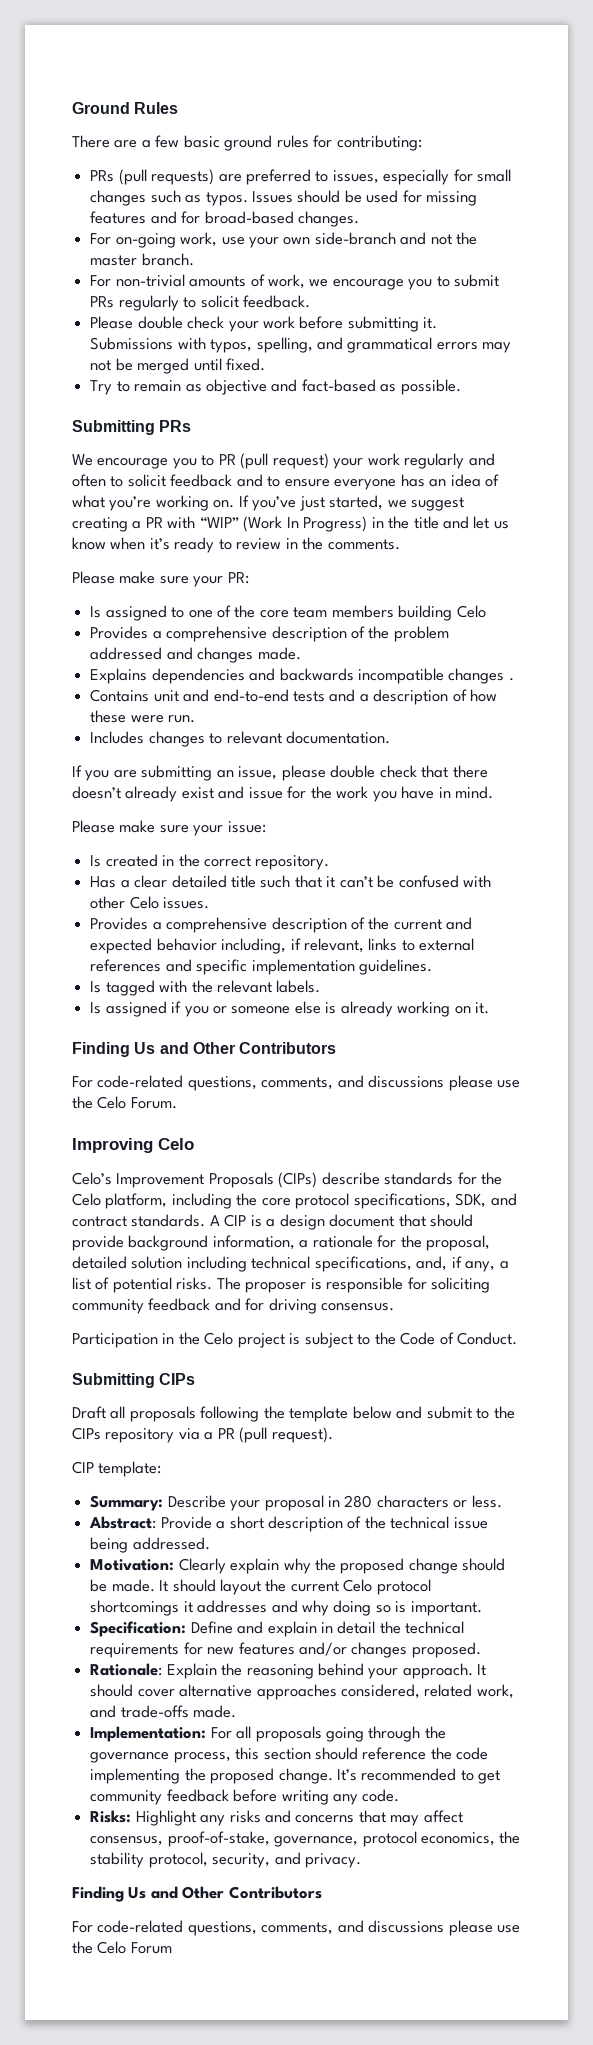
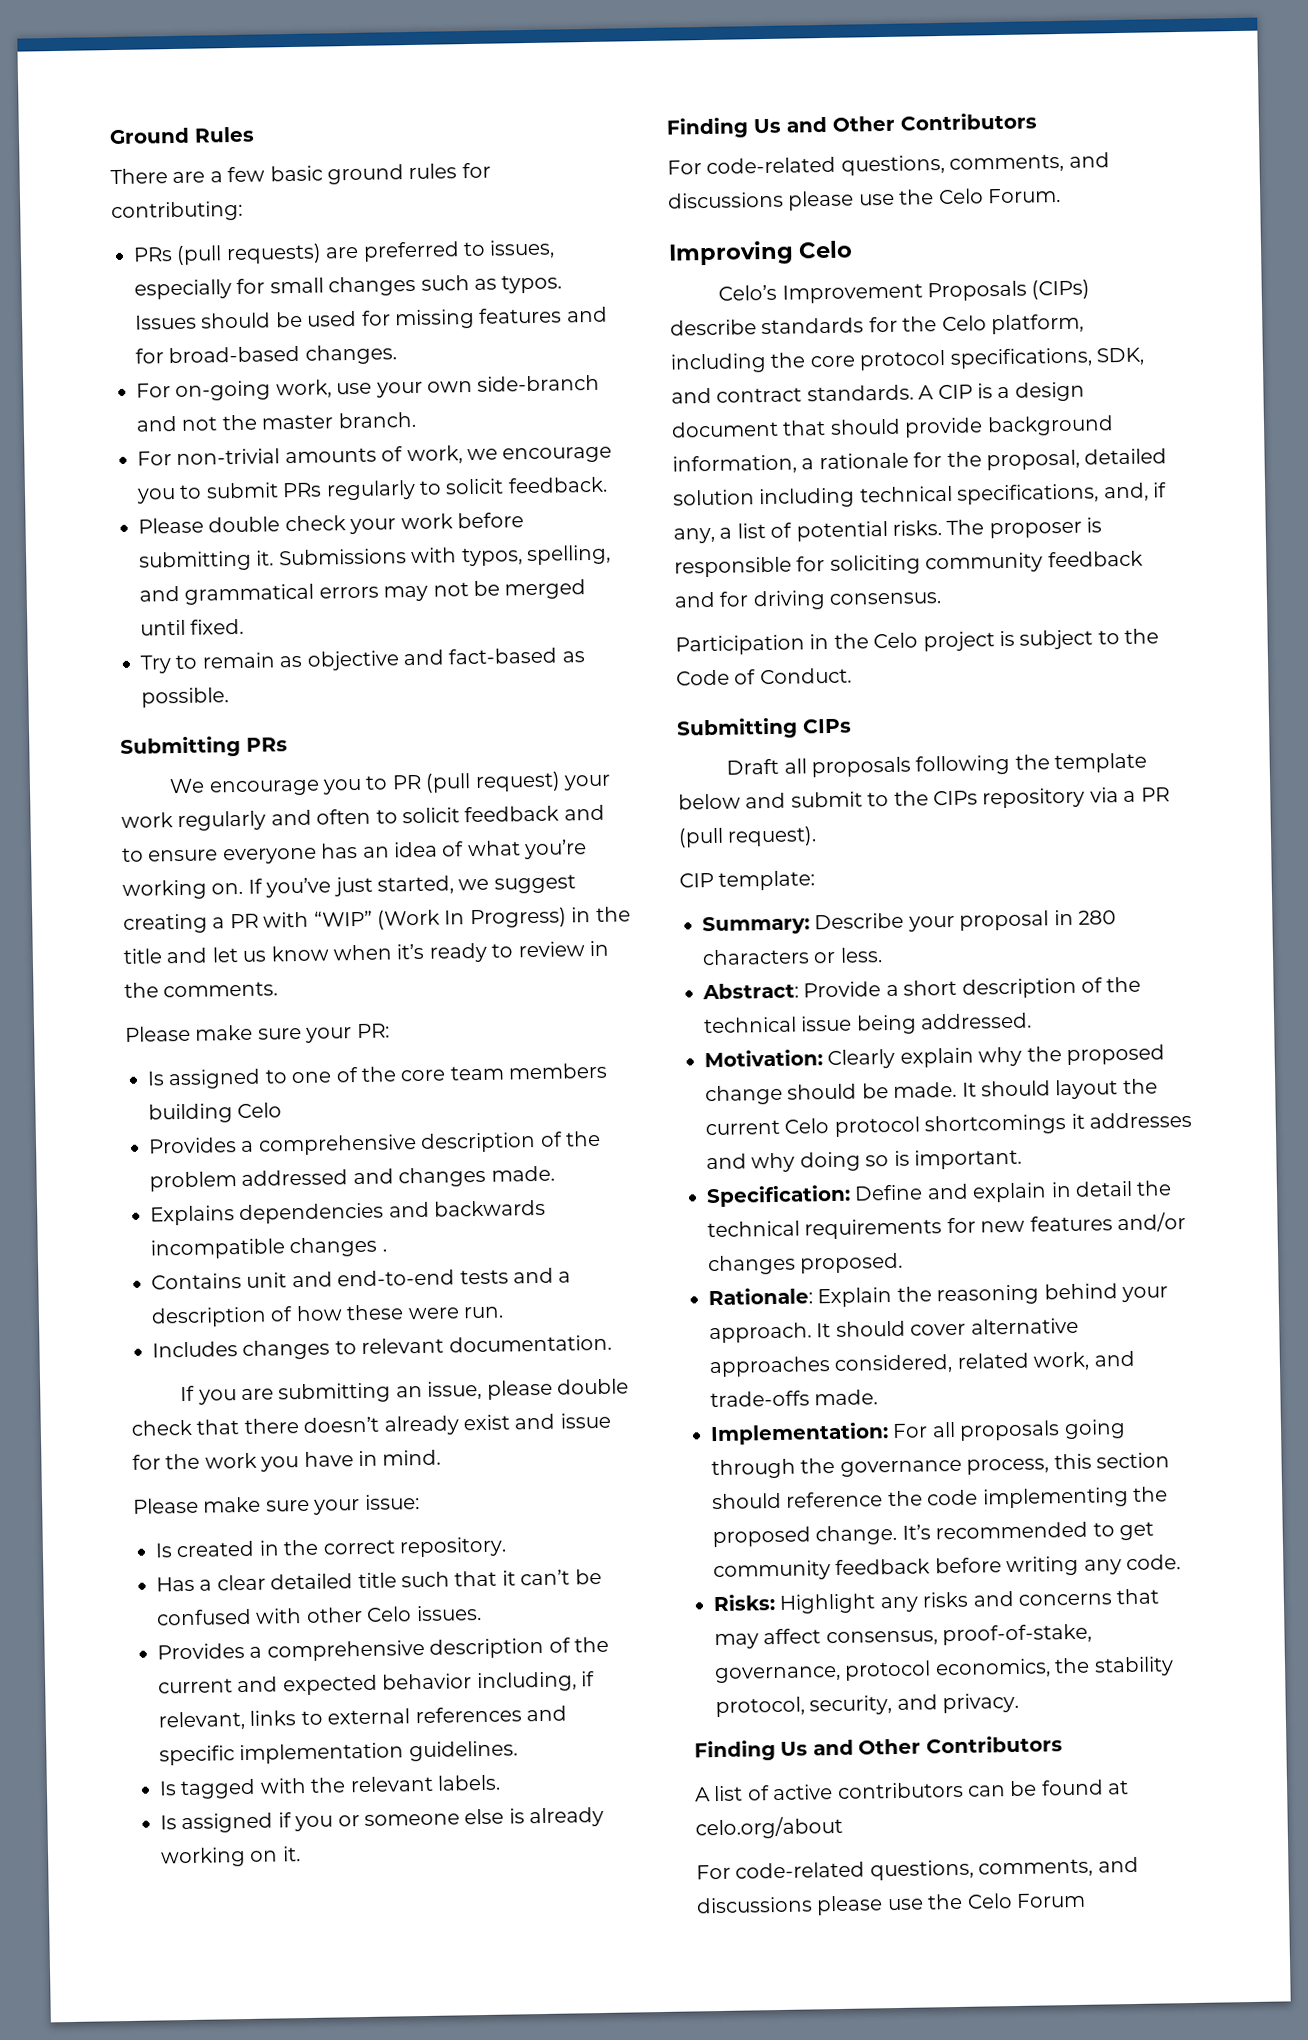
+ A list of active contributors can be found at celo.org/about

